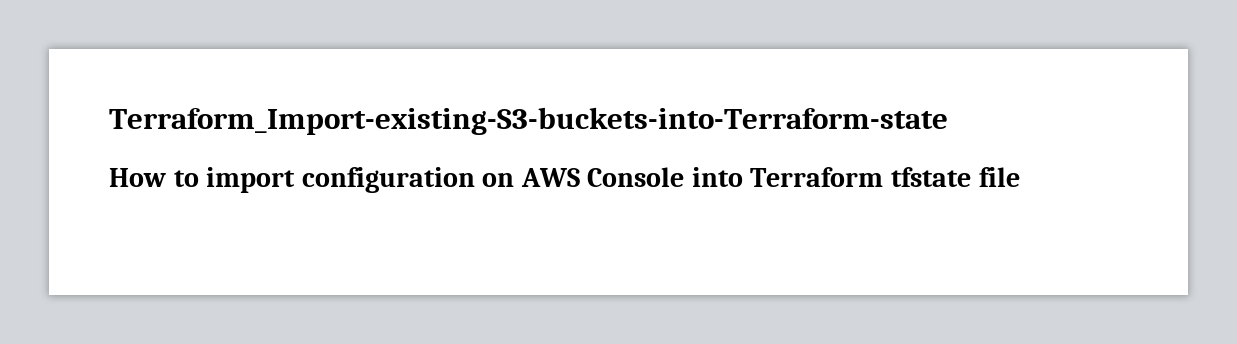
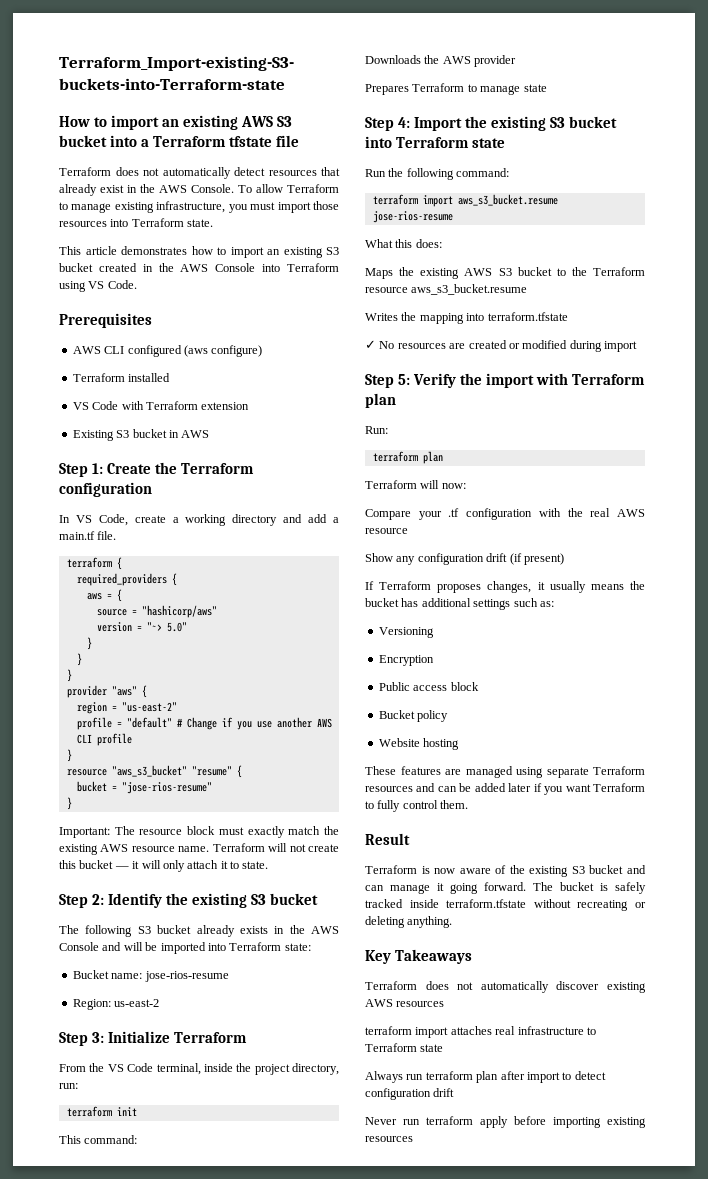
- How to import configuration on AWS Console into Terraform tfstate file
+ How to import an existing AWS S3 bucket into a Terraform tfstate file
+ Terraform does not automatically detect resources that already exist in the AWS Console. To allow Terraform to manage existing infrastructure, you must import those resources into Terraform state.
+ This article demonstrates how to import an existing S3 bucket created in the AWS Console into Terraform using VS Code.
+ Prerequisites
+ AWS CLI configured (aws configure)
+ Terraform installed
+ VS Code with Terraform extension
+ Existing S3 bucket in AWS
+ Step 1: Create the Terraform configuration
+ In VS Code, create a working directory and add a main.tf file.
+ terraform {
+ required_providers {
+ aws = {
+ source = "hashicorp/aws"
+ version = "~> 5.0"
+ }
+ }
+ }
+ provider "aws" {
+ region = "us-east-2"
+ profile = "default" # Change if you use another AWS CLI profile
+ }
+ resource "aws_s3_bucket" "resume" {
+ bucket = "jose-rios-resume"
+ }
+ Important: The resource block must exactly match the existing AWS resource name. Terraform will not create this bucket — it will only attach it to state.
+ Step 2: Identify the existing S3 bucket
+ The following S3 bucket already exists in the AWS Console and will be imported into Terraform state:
+ Bucket name: jose-rios-resume
+ Region: us-east-2
+ Step 3: Initialize Terraform
+ From the VS Code terminal, inside the project directory, run:
+ terraform init
+ This command:
+ Downloads the AWS provider
+ Prepares Terraform to manage state
+ Step 4: Import the existing S3 bucket into Terraform state
+ Run the following command:
+ terraform import aws_s3_bucket.resume jose-rios-resume
+ What this does:
+ Maps the existing AWS S3 bucket to the Terraform resource aws_s3_bucket.resume
+ Writes the mapping into terraform.tfstate
+ ✓ No resources are created or modified during import
+ Step 5: Verify the import with Terraform plan
+ Run:
+ terraform plan
+ Terraform will now:
+ Compare your .tf configuration with the real AWS resource
+ Show any configuration drift (if present)
+ If Terraform proposes changes, it usually means the bucket has additional settings such as:
+ Versioning
+ Encryption
+ Public access block
+ Bucket policy
+ Website hosting
+ These features are managed using separate Terraform resources and can be added later if you want Terraform to fully control them.
+ Result
+ Terraform is now aware of the existing S3 bucket and can manage it going forward. The bucket is safely tracked inside terraform.tfstate without recreating or deleting anything.
+ Key Takeaways
+ Terraform does not automatically discover existing AWS resources
+ terraform import attaches real infrastructure to Terraform state
+ Always run terraform plan after import to detect configuration drift
+ Never run terraform apply before importing existing resources

